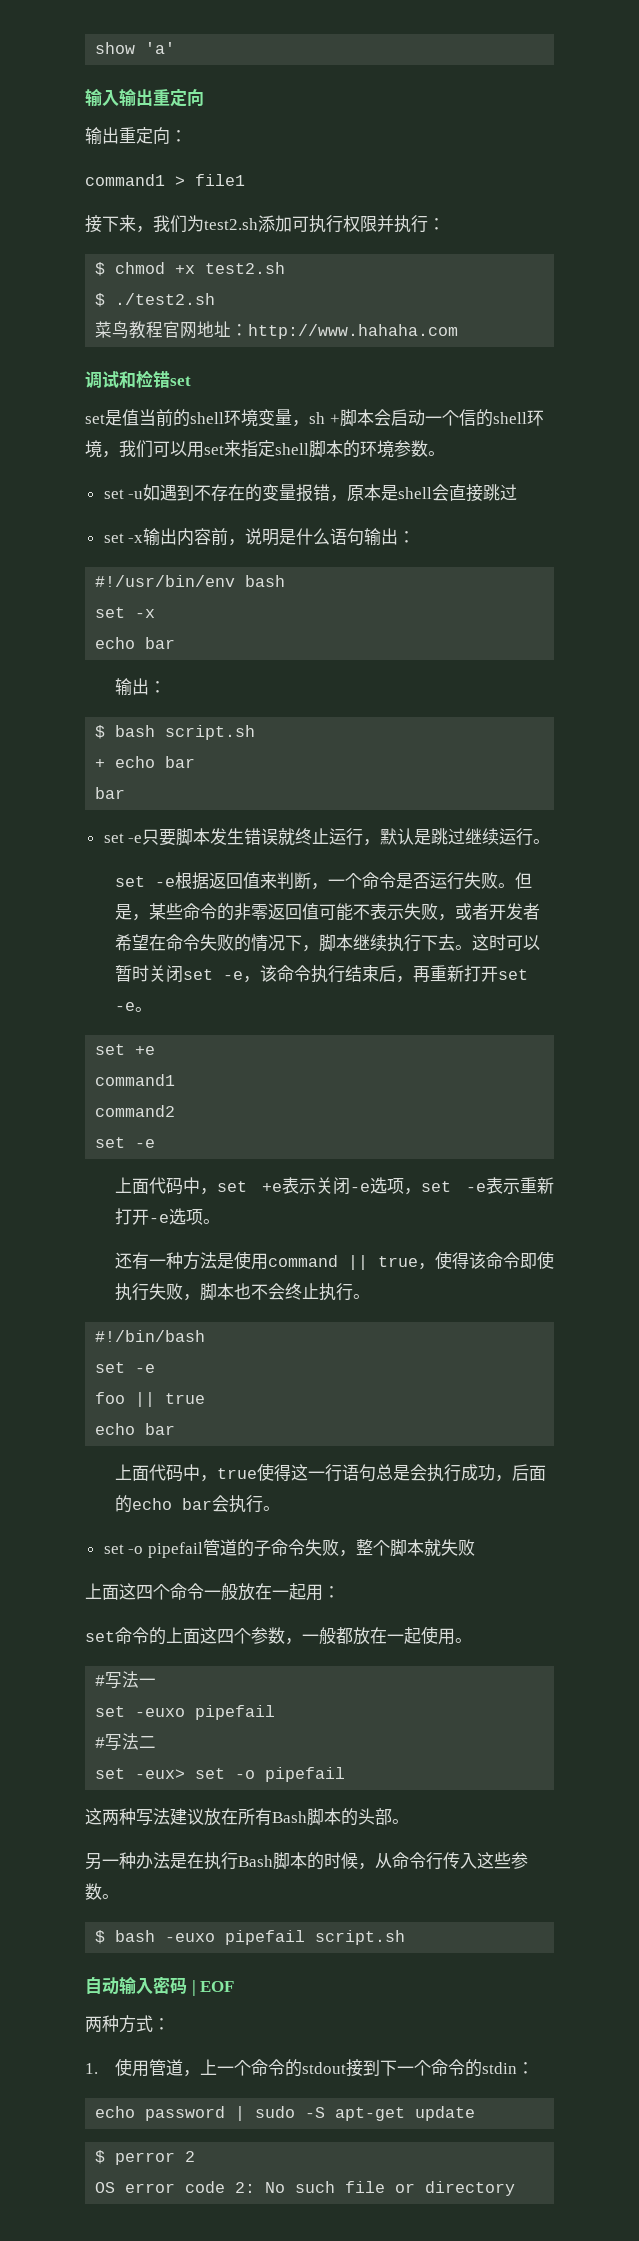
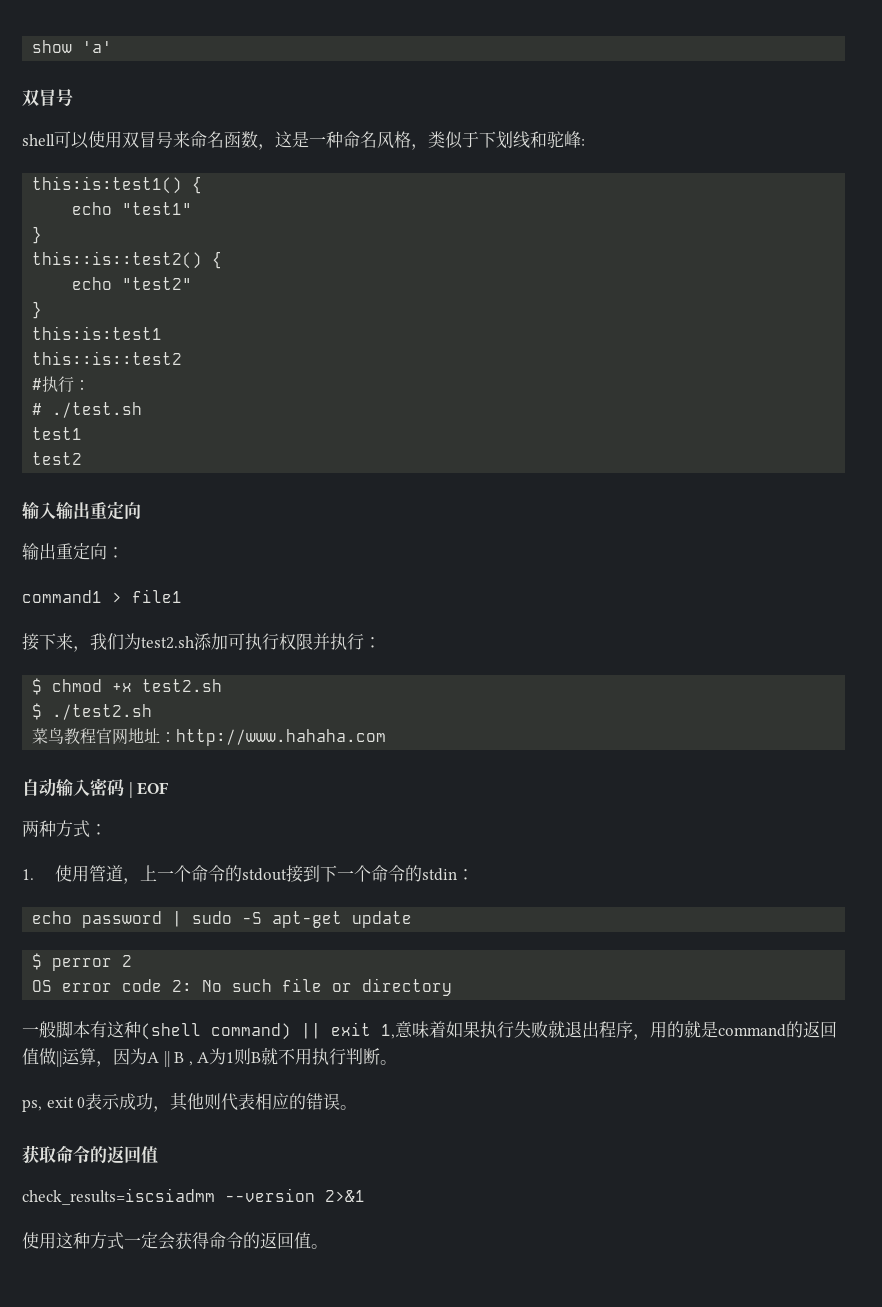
  show 'a'
+ 双冒号
+ shell可以使用双冒号来命名函数，这是一种命名风格，类似于下划线和驼峰:
+ this:is:test1() {
+ echo "test1"
+ }
+ this::is::test2() {
+ echo "test2"
+ }
+ this:is:test1
+ this::is::test2
+ #执行：
+ # ./test.sh
+ test1
+ test2
- 调试和检错set
- set是值当前的shell环境变量，sh +脚本会启动一个信的shell环境，我们可以用set来指定shell脚本的环境参数。
- set -u如遇到不存在的变量报错，原本是shell会直接跳过
- set -x输出内容前，说明是什么语句输出：
- #!/usr/bin/env bash
- set -x
- echo bar
- 输出：
- $ bash script.sh
- + echo bar
- bar
- set -e只要脚本发生错误就终止运行，默认是跳过继续运行。
- set -e根据返回值来判断，一个命令是否运行失败。但是，某些命令的非零返回值可能不表示失败，或者开发者希望在命令失败的情况下，脚本继续执行下去。这时可以暂时关闭set -e，该命令执行结束后，再重新打开set -e。
- set +e
- command1
- command2
- set -e
- 上面代码中，set +e表示关闭-e选项，set -e表示重新打开-e选项。
- 还有一种方法是使用command || true，使得该命令即使执行失败，脚本也不会终止执行。
- #!/bin/bash
- set -e
- foo || true
- echo bar
- 上面代码中，true使得这一行语句总是会执行成功，后面的echo bar会执行。
- set -o pipefail管道的子命令失败，整个脚本就失败
- 上面这四个命令一般放在一起用：
- set命令的上面这四个参数，一般都放在一起使用。
- #写法一
- set -euxo pipefail
- #写法二
- set -eux> set -o pipefail
- 这两种写法建议放在所有Bash脚本的头部。
- 另一种办法是在执行Bash脚本的时候，从命令行传入这些参数。
- $ bash -euxo pipefail script.sh
+ 一般脚本有这种(shell command) || exit 1,意味着如果执行失败就退出程序，用的就是command的返回值做||运算，因为A || B , A为1则B就不用执行判断。
+ ps, exit 0表示成功，其他则代表相应的错误。
+ 获取命令的返回值
+ check_results=iscsiadmm --version 2>&1
+ 使用这种方式一定会获得命令的返回值。

